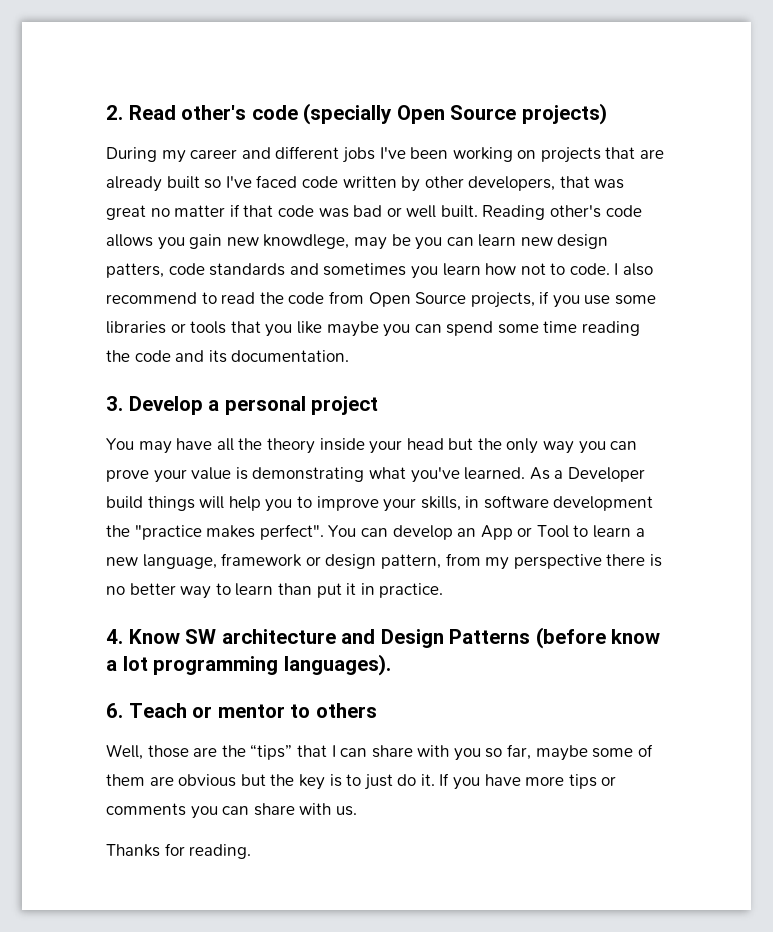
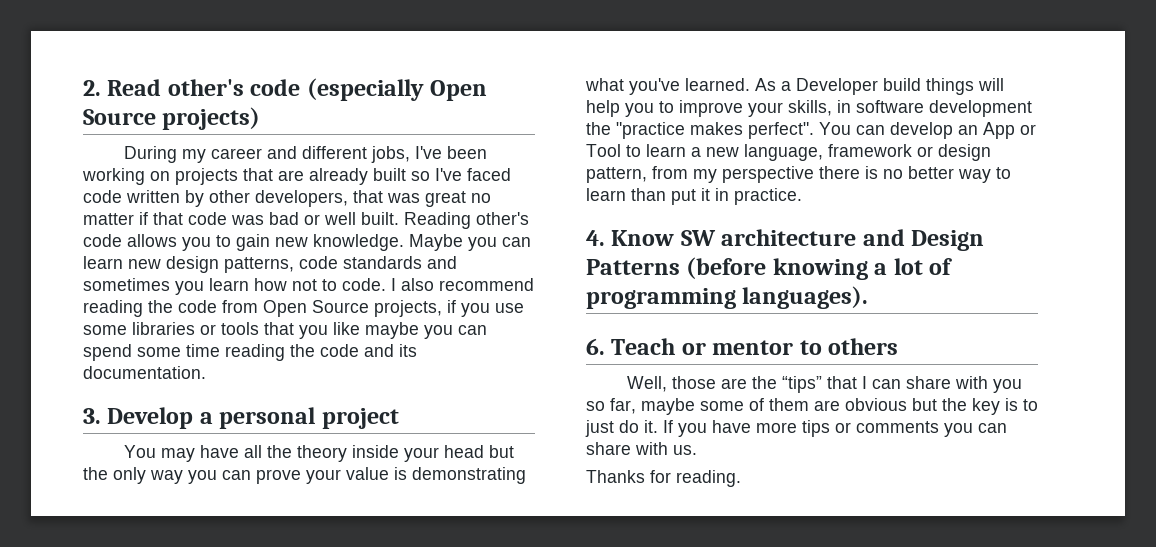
- 2. Read other's code (specially Open Source projects)
+ 2. Read other's code (especially Open Source projects)
- During my career and different jobs I've been working on projects that are already built so I've faced code written by other developers, that was great no matter if that code was bad or well built.
+ During my career and different jobs, I've been working on projects that are already built so I've faced code written by other developers, that was great no matter if that code was bad or well built.
- Reading other's code allows you gain new knowdlege, may be you can learn new design patters, code standards and sometimes you learn how not to code.
+ Reading other's code allows you to gain new knowledge. Maybe you can learn new design patterns, code standards and sometimes you learn how not to code.
- I also recommend to read the code from Open Source projects, if you use some libraries or tools that you like maybe you can spend some time reading the code and its documentation.
+ I also recommend reading the code from Open Source projects, if you use some libraries or tools that you like maybe you can spend some time reading the code and its documentation.
- 4. Know SW architecture and Design Patterns (before know a lot programming languages).
+ 4. Know SW architecture and Design Patterns (before knowing a lot of programming languages).

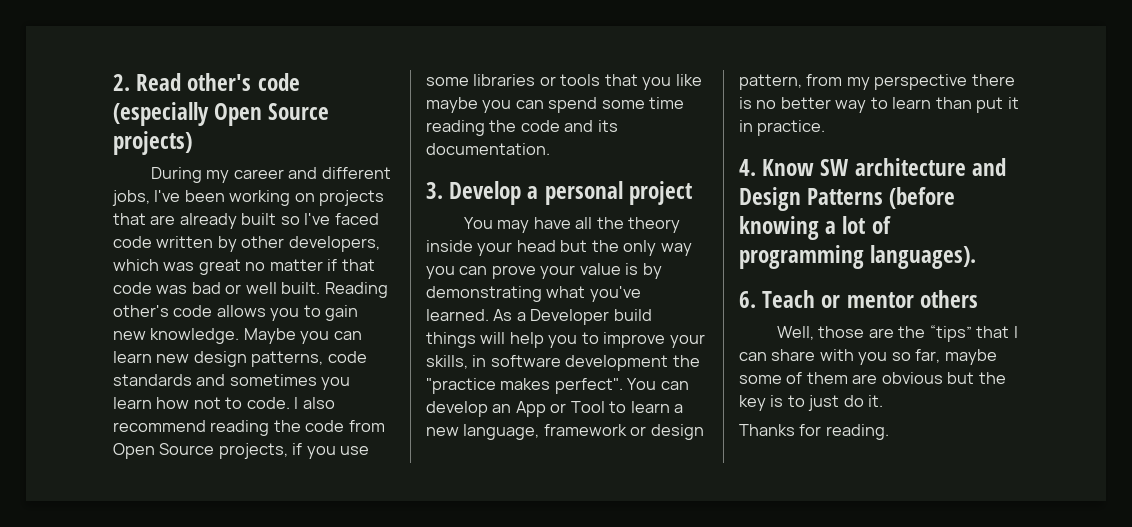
- During my career and different jobs, I've been working on projects that are already built so I've faced code written by other developers, that was great no matter if that code was bad or well built.
+ During my career and different jobs, I've been working on projects that are already built so I've faced code written by other developers, which was great no matter if that code was bad or well built.
- You may have all the theory inside your head but the only way you can prove your value is demonstrating what you've learned.
+ You may have all the theory inside your head but the only way you can prove your value is by demonstrating what you've learned.
- 6. Teach or mentor to others
+ 6. Teach or mentor others
- If you have more tips or comments you can share with us.

